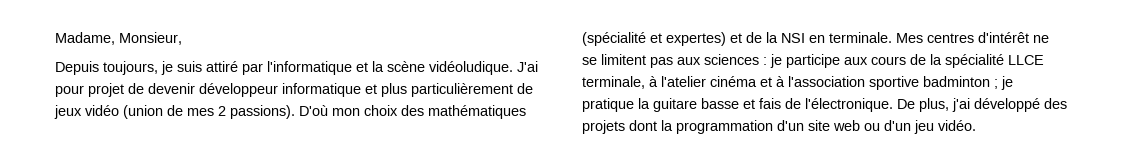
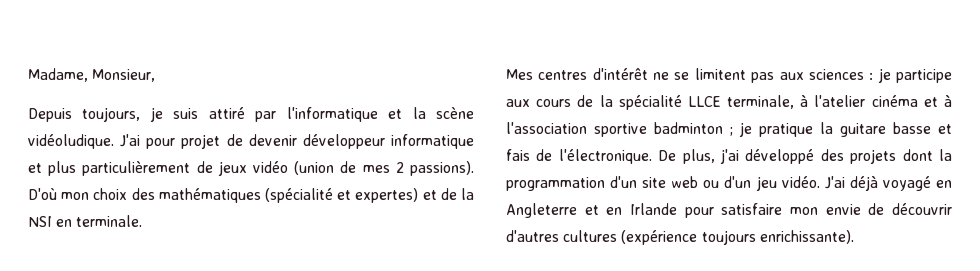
- D'où mon choix des mathématiques (spécialité et expertes) et de la NSI en terminale. Mes centres d'intérêt ne se limitent pas aux sciences : je participe aux cours de la spécialité LLCE terminale, à l'atelier cinéma et à l'association sportive badminton ; je pratique la guitare basse et fais de l'électronique.
+ D'où mon choix des mathématiques (spécialité et expertes) et de la NSI en terminale.
+ Mes centres d'intérêt ne se limitent pas aux sciences : je participe aux cours de la spécialité LLCE terminale, à l'atelier cinéma et à l'association sportive badminton ; je pratique la guitare basse et fais de l'électronique.
+ J'ai déjà voyagé en Angleterre et en Irlande pour satisfaire mon envie de découvrir d'autres cultures (expérience toujours enrichissante).

